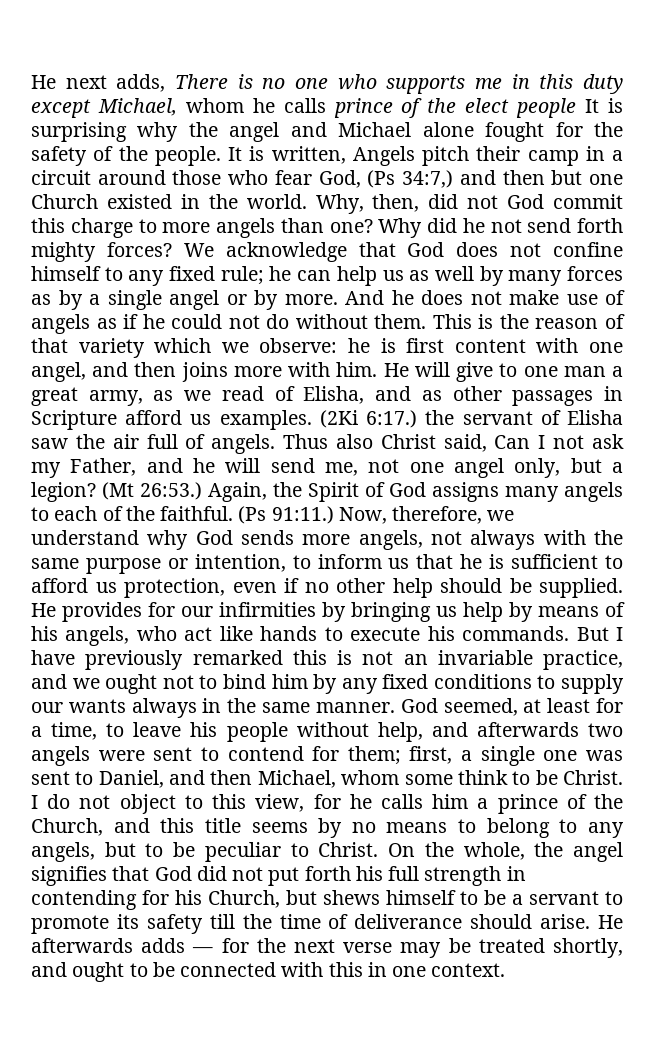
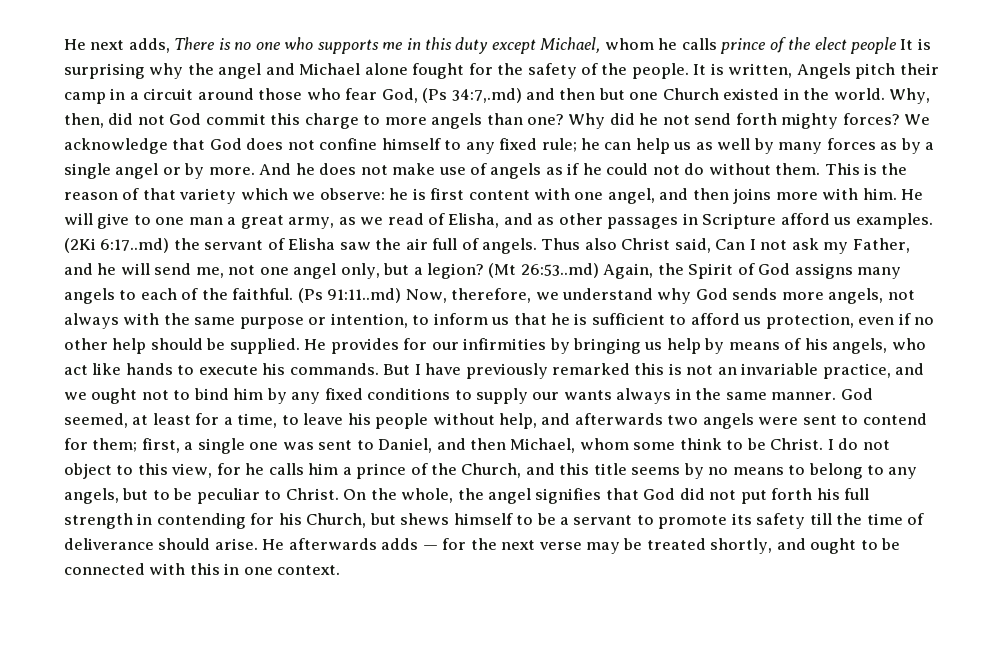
- It is written, Angels pitch their camp in a circuit around those who fear God, (Ps 34:7,) and then but one Church existed in the world.
+ It is written, Angels pitch their camp in a circuit around those who fear God, (Ps 34:7,.md) and then but one Church existed in the world.
- (2Ki 6:17.) the servant of Elisha saw the air full of angels.
+ (2Ki 6:17..md) the servant of Elisha saw the air full of angels.
- (Mt 26:53.) Again, the Spirit of God assigns many angels to each of the faithful.
+ (Mt 26:53..md) Again, the Spirit of God assigns many angels to each of the faithful.
- (Ps 91:11.) Now, therefore, we understand why God sends more angels, not always with the same purpose or intention, to inform us that he is sufficient to afford us protection, even if no other help should be supplied.
+ (Ps 91:11..md) Now, therefore, we understand why God sends more angels, not always with the same purpose or intention, to inform us that he is sufficient to afford us protection, even if no other help should be supplied.

